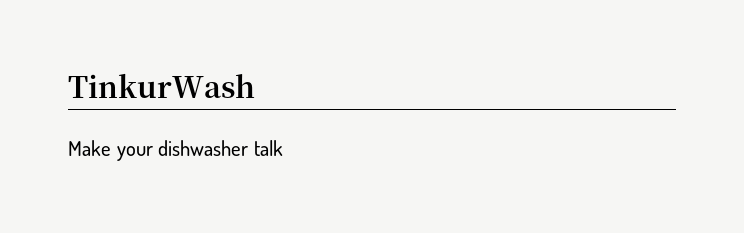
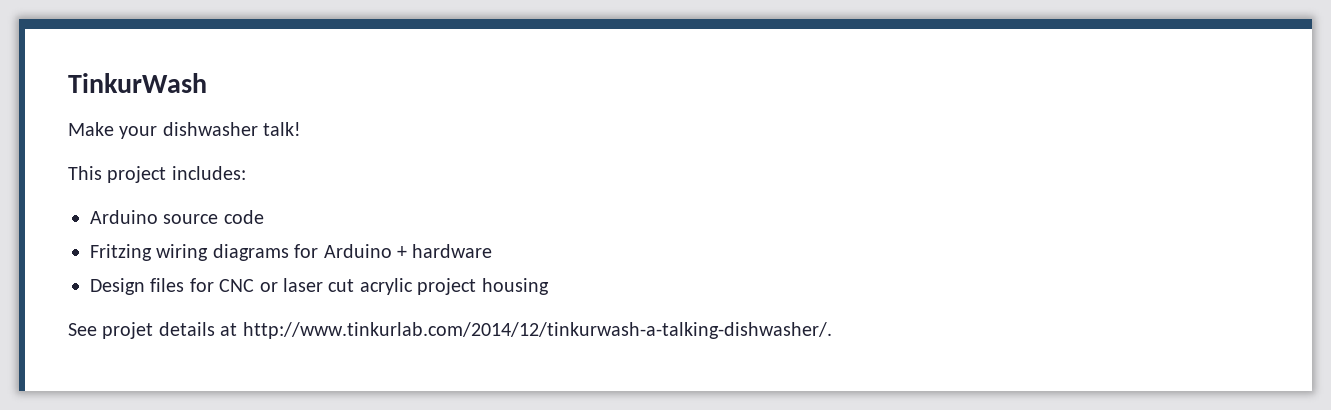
- Make your dishwasher talk
+ Make your dishwasher talk!
+ This project includes:
+ Arduino source code
+ Fritzing wiring diagrams for Arduino + hardware
+ Design files for CNC or laser cut acrylic project housing
+ See projet details at http://www.tinkurlab.com/2014/12/tinkurwash-a-talking-dishwasher/.

